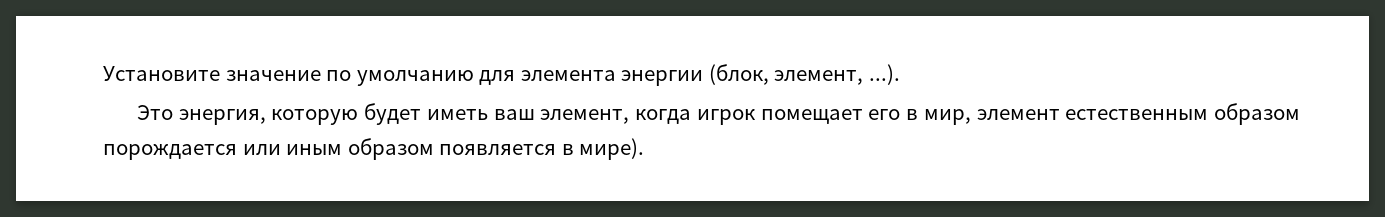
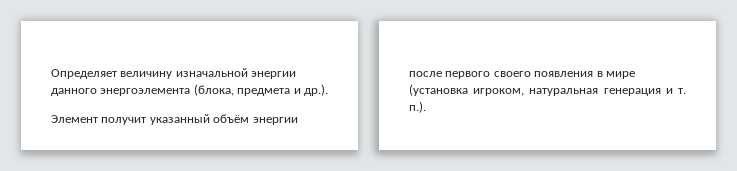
- Установите значение по умолчанию для элемента энергии (блок, элемент, ...).
- Это энергия, которую будет иметь ваш элемент, когда игрок помещает его в мир, элемент естественным образом порождается или иным образом появляется в мире).
+ Определяет величину изначальной энергии данного энергоэлемента (блока, предмета и др.).
+ Элемент получит указанный объём энергии после первого своего появления в мире (установка игроком, натуральная генерация и т. п.).

